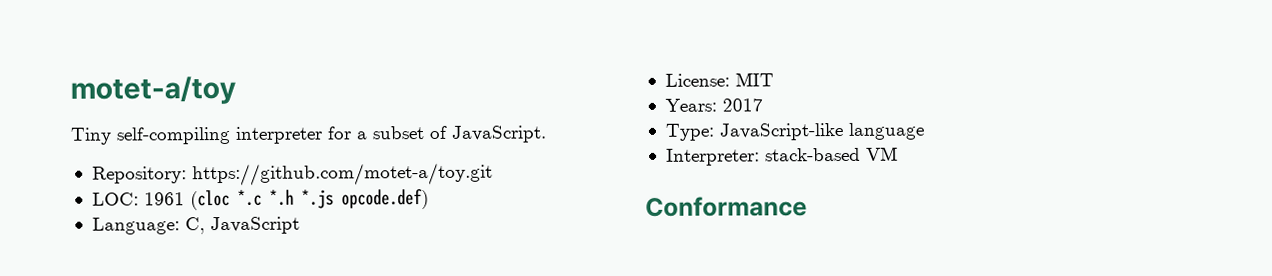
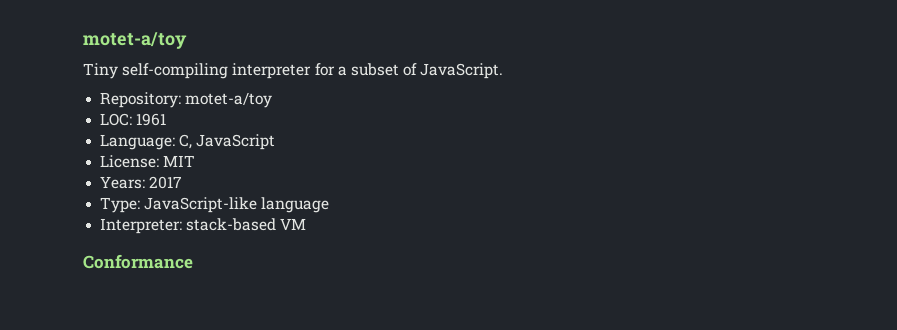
- Repository: https://github.com/motet-a/toy.git
+ Repository: motet-a/toy
- LOC: 1961 (cloc *.c *.h *.js opcode.def)
+ LOC: 1961

